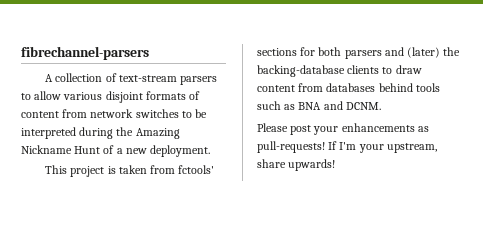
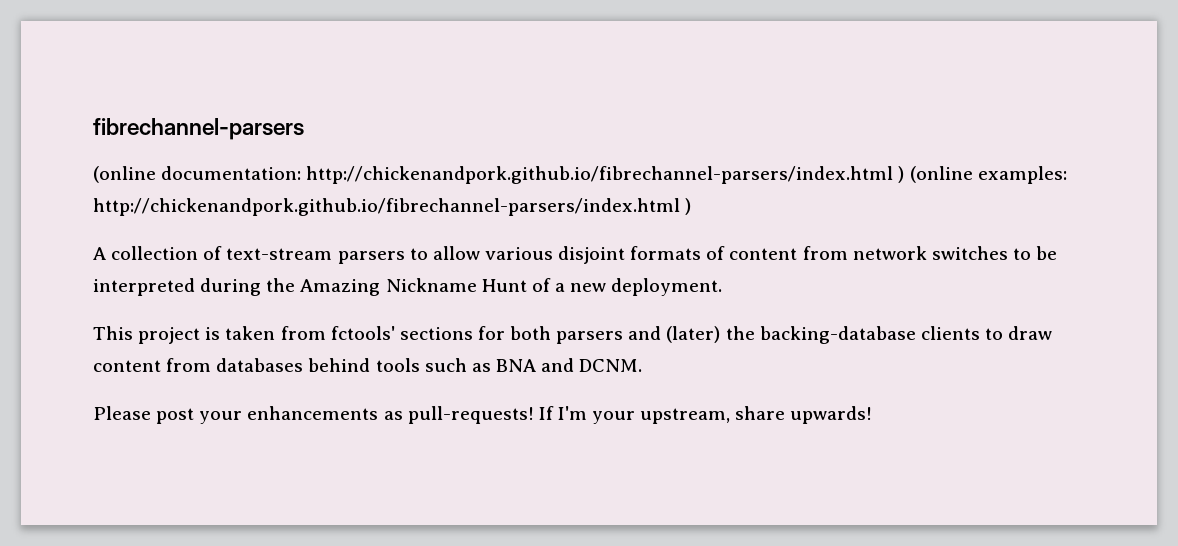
+ (online documentation: http://chickenandpork.github.io/fibrechannel-parsers/index.html ) (online examples: http://chickenandpork.github.io/fibrechannel-parsers/index.html )

